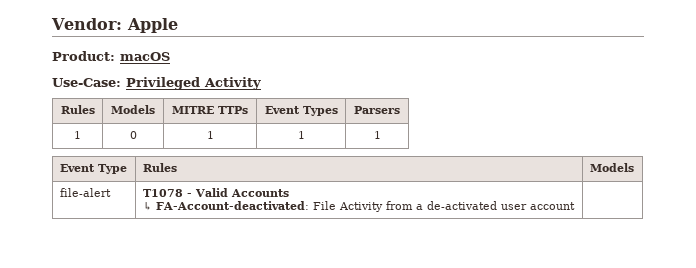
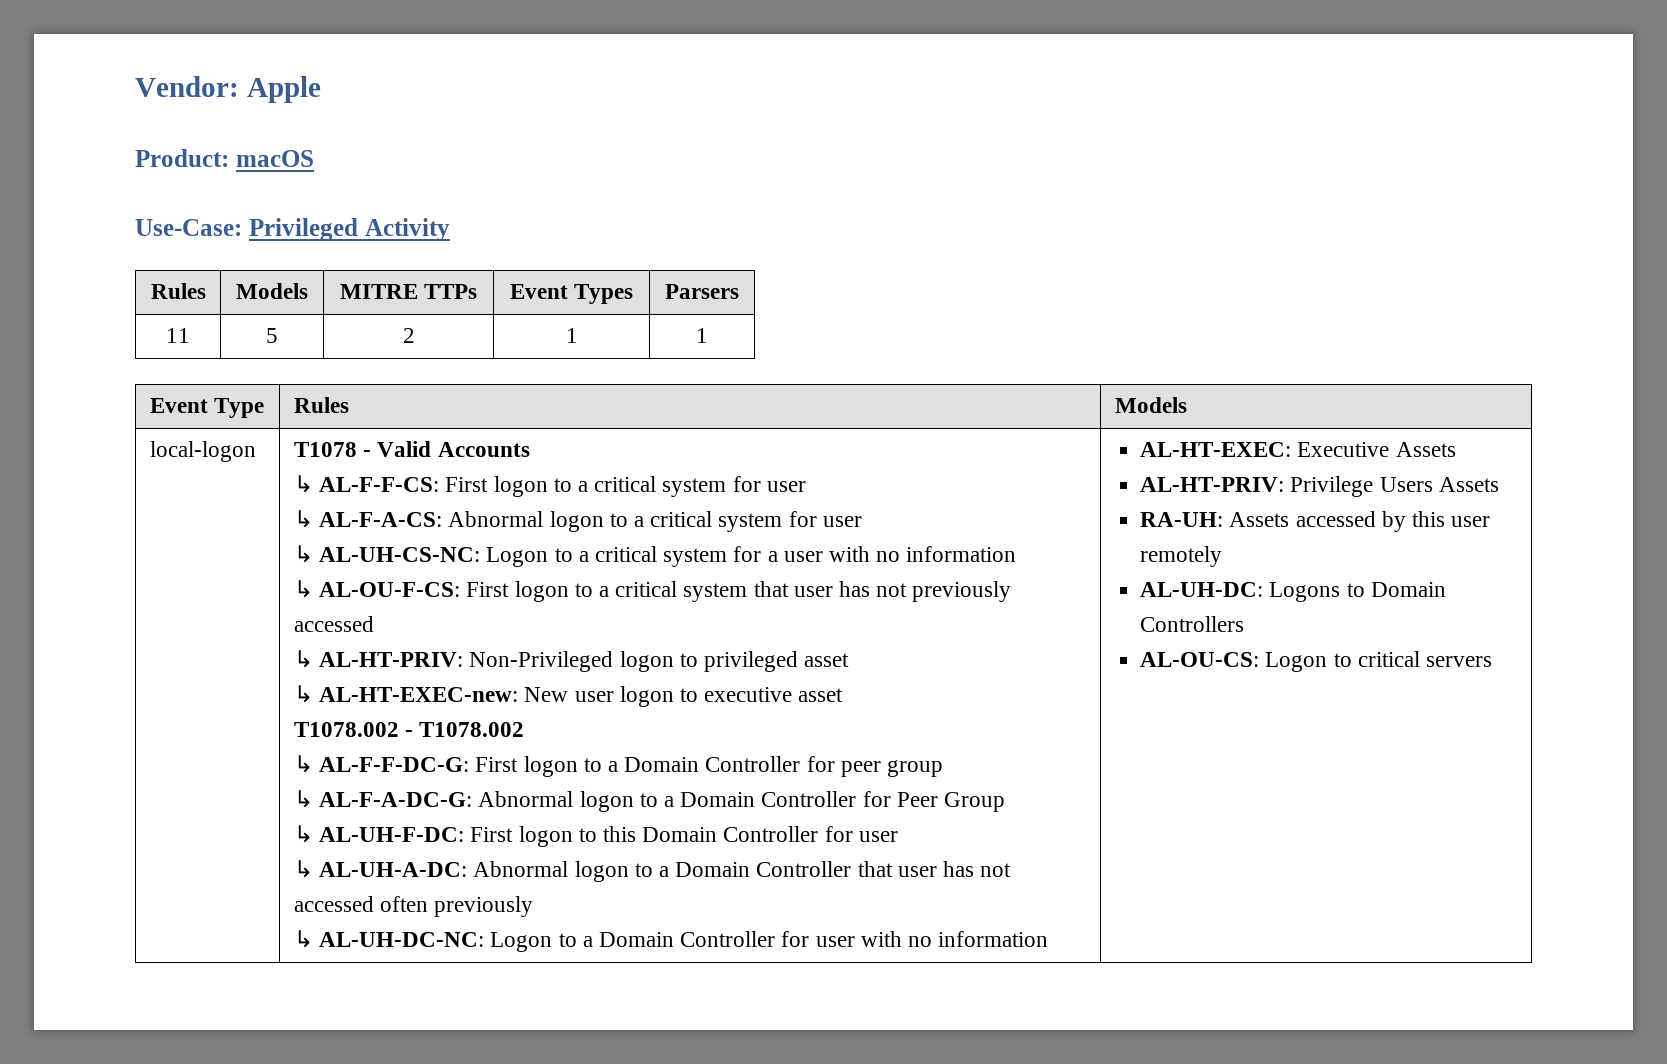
- 1 | 0 | 1 | 1 | 1
+ 11 | 5 | 2 | 1 | 1
- file-alert
+ local-logon
- ↳ FA-Account-deactivated: File Activity from a de-activated user account
+ ↳ AL-F-F-CS: First logon to a critical system for user
+ ↳ AL-F-A-CS: Abnormal logon to a critical system for user
+ ↳ AL-UH-CS-NC: Logon to a critical system for a user with no information
+ ↳ AL-OU-F-CS: First logon to a critical system that user has not previously accessed
+ ↳ AL-HT-PRIV: Non-Privileged logon to privileged asset
+ ↳ AL-HT-EXEC-new: New user logon to executive asset
+ T1078.002 - T1078.002
+ ↳ AL-F-F-DC-G: First logon to a Domain Controller for peer group
+ ↳ AL-F-A-DC-G: Abnormal logon to a Domain Controller for Peer Group
+ ↳ AL-UH-F-DC: First logon to this Domain Controller for user
+ ↳ AL-UH-A-DC: Abnormal logon to a Domain Controller that user has not accessed often previously
+ ↳ AL-UH-DC-NC: Logon to a Domain Controller for user with no information | AL-HT-EXEC: Executive Assets
+ AL-HT-PRIV: Privilege Users Assets
+ RA-UH: Assets accessed by this user remotely
+ AL-UH-DC: Logons to Domain Controllers
+ AL-OU-CS: Logon to critical servers

